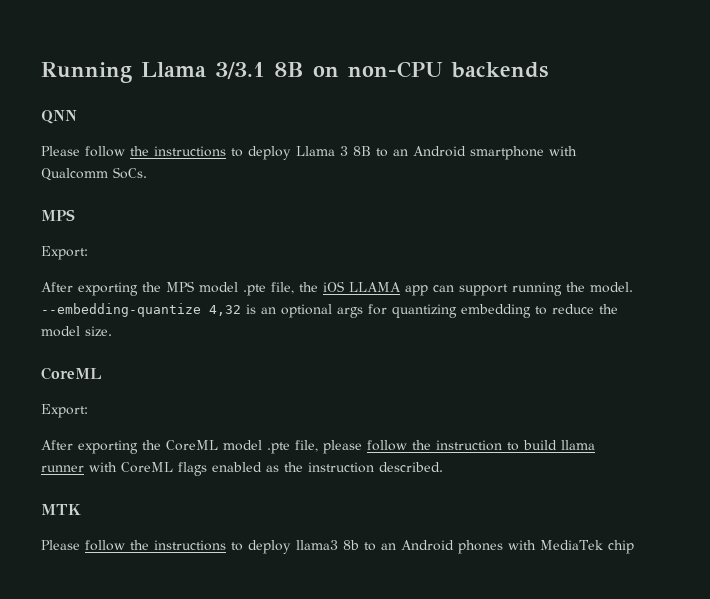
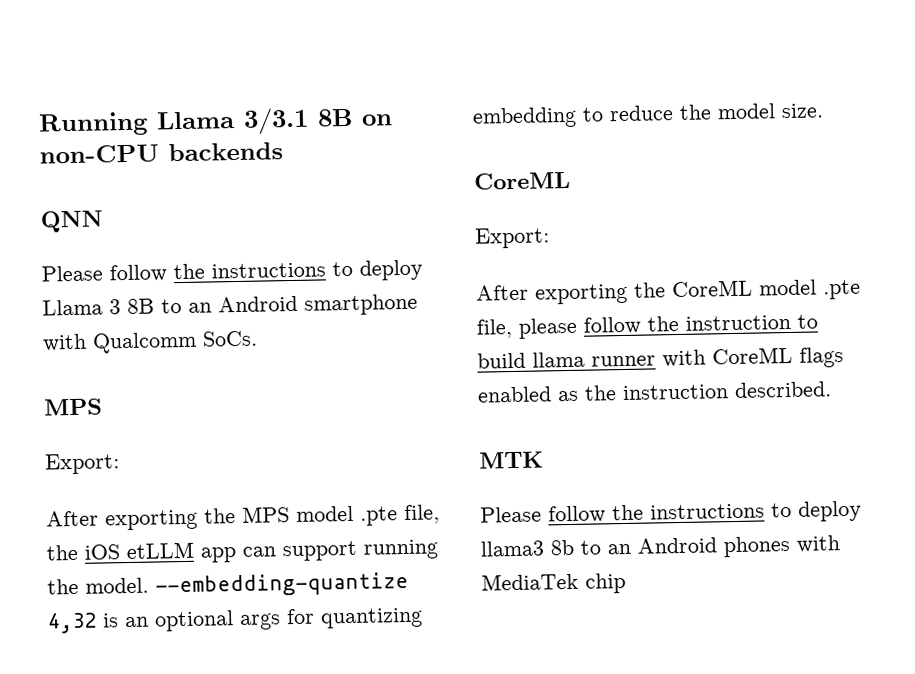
- After exporting the MPS model .pte file, the iOS LLAMA app can support running the model.
+ After exporting the MPS model .pte file, the iOS etLLM app can support running the model.

